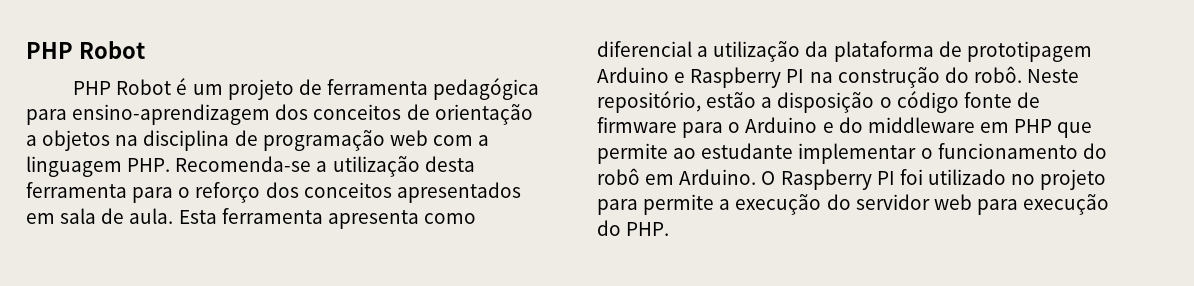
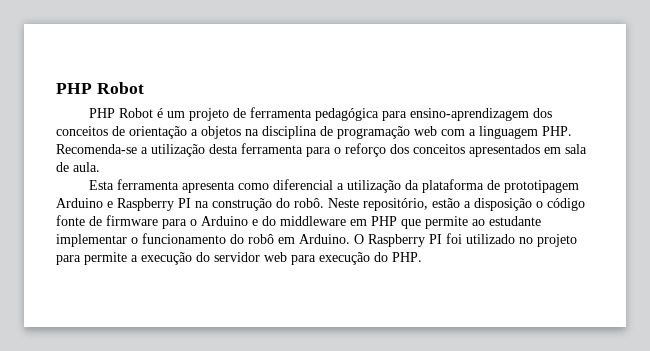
- PHP Robot é um projeto de ferramenta pedagógica para ensino-aprendizagem dos conceitos de orientação a objetos na disciplina de programação web com a linguagem PHP. Recomenda-se a utilização desta ferramenta para o reforço dos conceitos apresentados em sala de aula. Esta ferramenta apresenta como diferencial a utilização da plataforma de prototipagem Arduino e Raspberry PI na construção do robô.
+ PHP Robot é um projeto de ferramenta pedagógica para ensino-aprendizagem dos conceitos de orientação a objetos na disciplina de programação web com a linguagem PHP. Recomenda-se a utilização desta ferramenta para o reforço dos conceitos apresentados em sala de aula.
+ Esta ferramenta apresenta como diferencial a utilização da plataforma de prototipagem Arduino e Raspberry PI na construção do robô.

